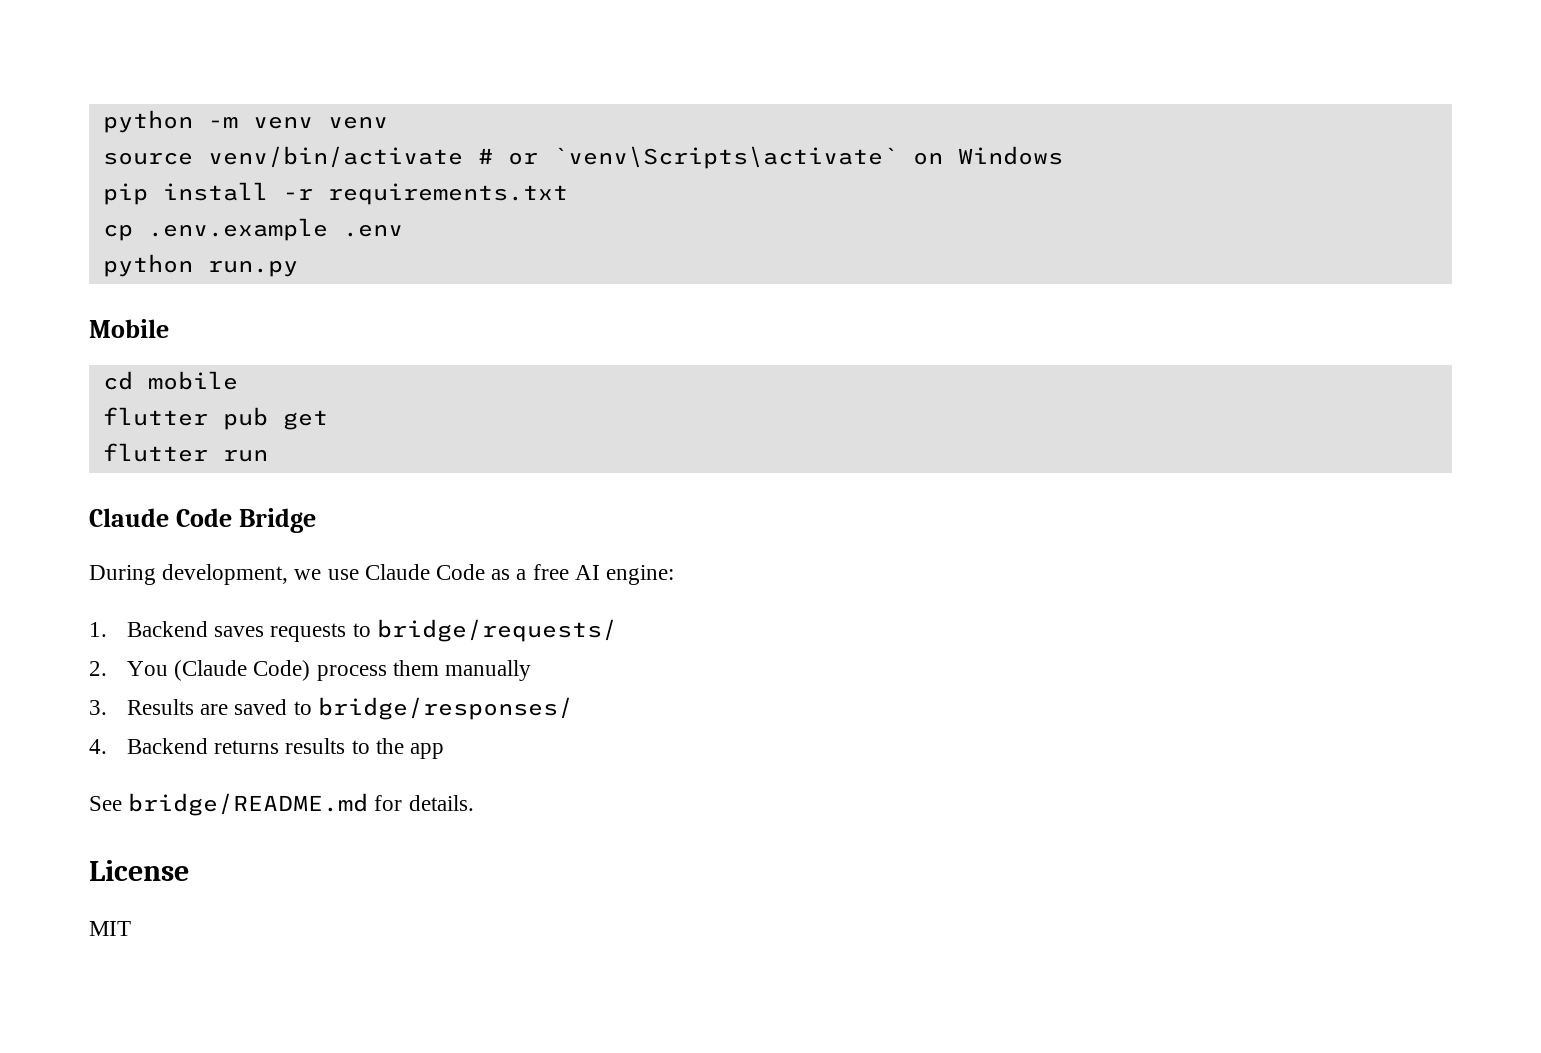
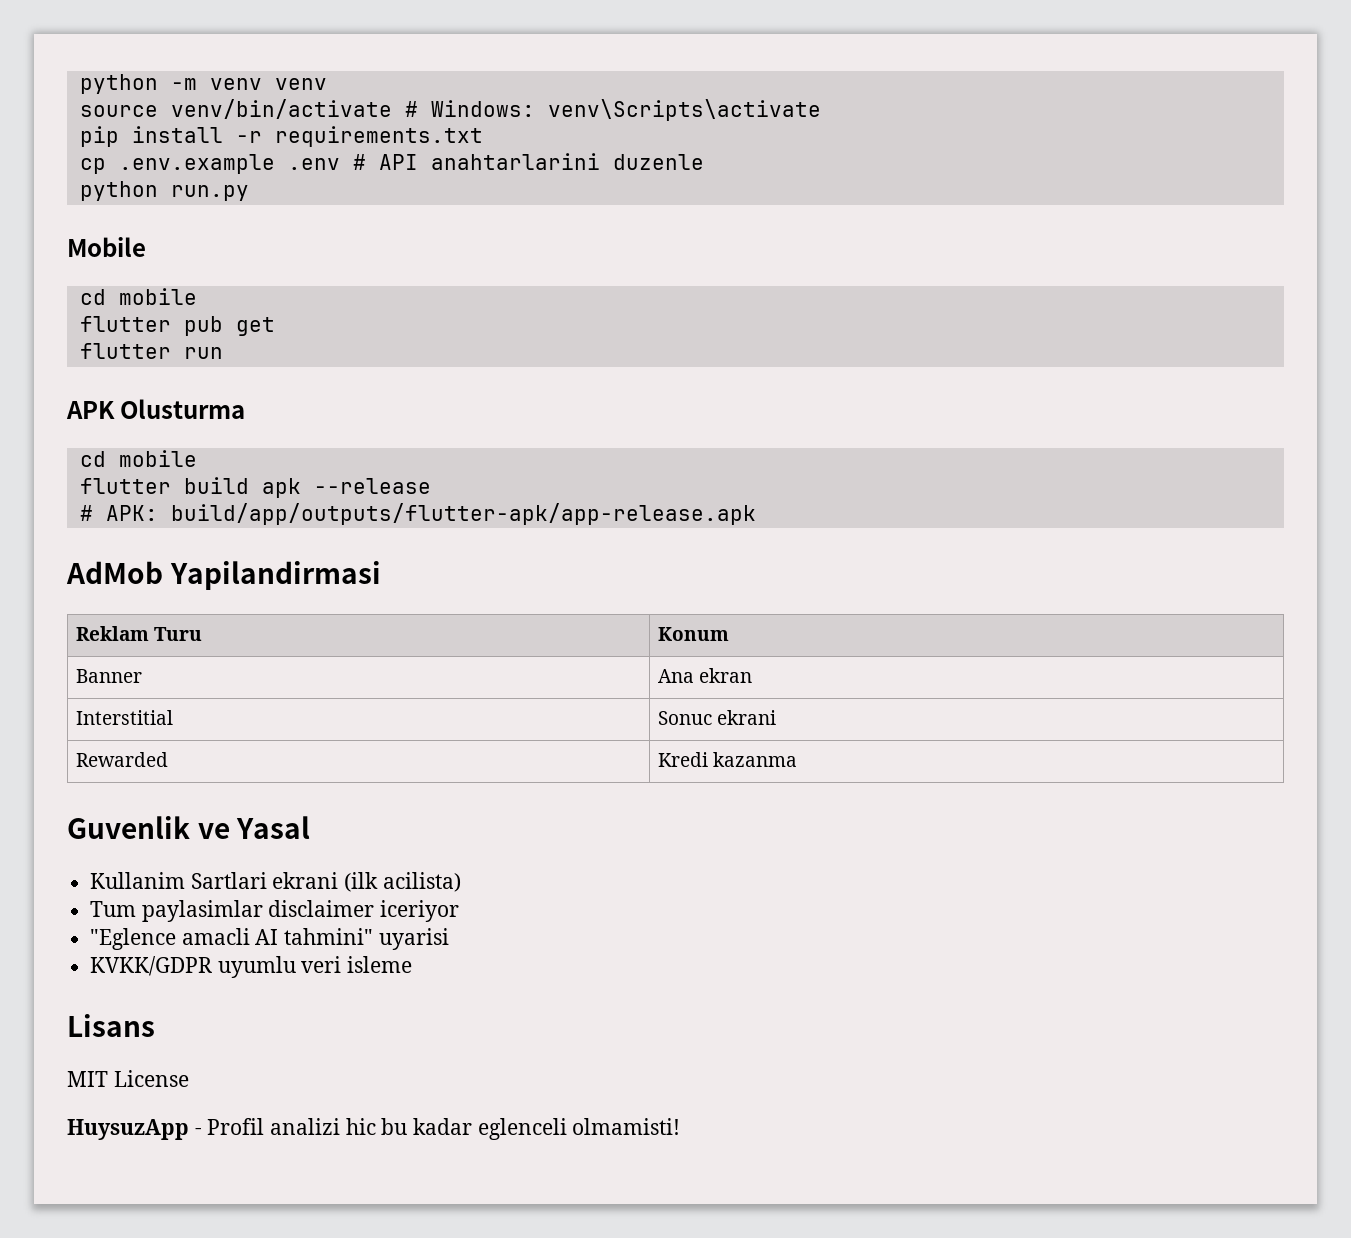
- source venv/bin/activate # or `venv\Scripts\activate` on Windows
+ source venv/bin/activate # Windows: venv\Scripts\activate
- cp .env.example .env
+ cp .env.example .env # API anahtarlarini duzenle
- Claude Code Bridge
- During development, we use Claude Code as a free AI engine:
- 1. Backend saves requests to bridge/requests/
- 2. You (Claude Code) process them manually
- 3. Results are saved to bridge/responses/
- 4. Backend returns results to the app
- See bridge/README.md for details.
- License
- MIT
+ APK Olusturma
+ cd mobile
+ flutter build apk --release
+ # APK: build/app/outputs/flutter-apk/app-release.apk
+ AdMob Yapilandirmasi
+ Reklam Turu | Konum
+ Banner | Ana ekran
+ Interstitial | Sonuc ekrani
+ Rewarded | Kredi kazanma
+ Guvenlik ve Yasal
+ Kullanim Sartlari ekrani (ilk acilista)
+ Tum paylasimlar disclaimer iceriyor
+ "Eglence amacli AI tahmini" uyarisi
+ KVKK/GDPR uyumlu veri isleme
+ Lisans
+ MIT License
+ HuysuzApp - Profil analizi hic bu kadar eglenceli olmamisti!

